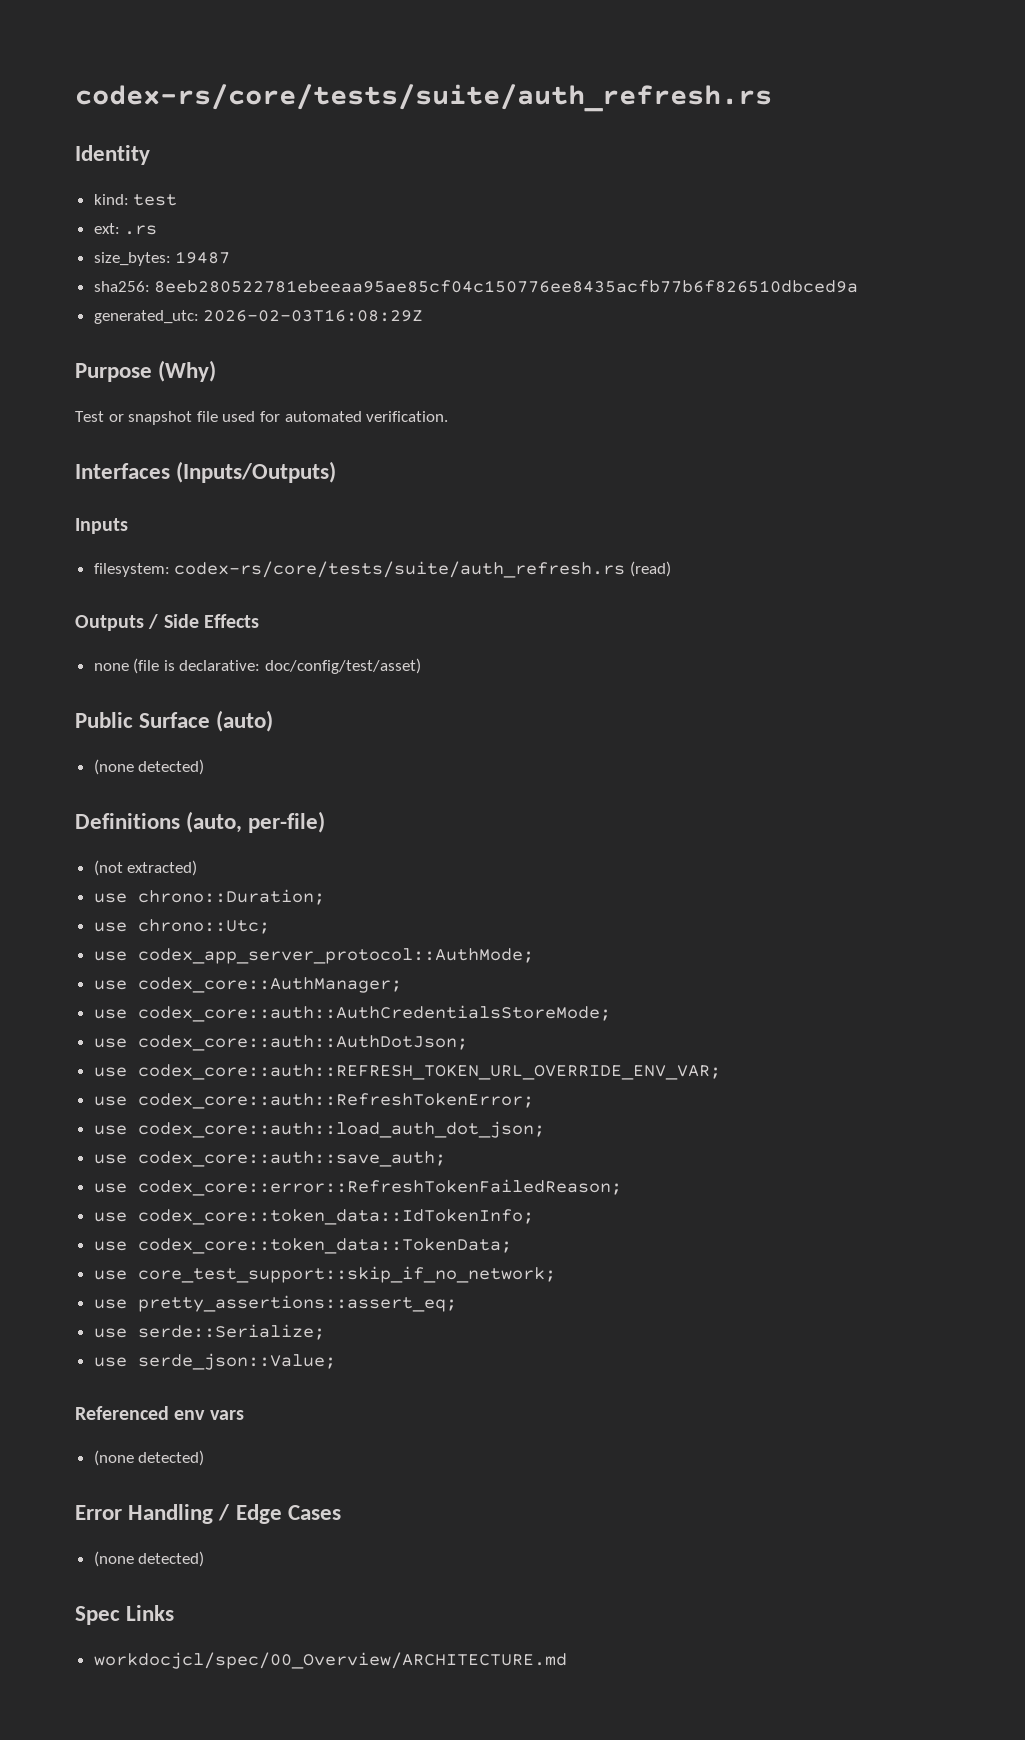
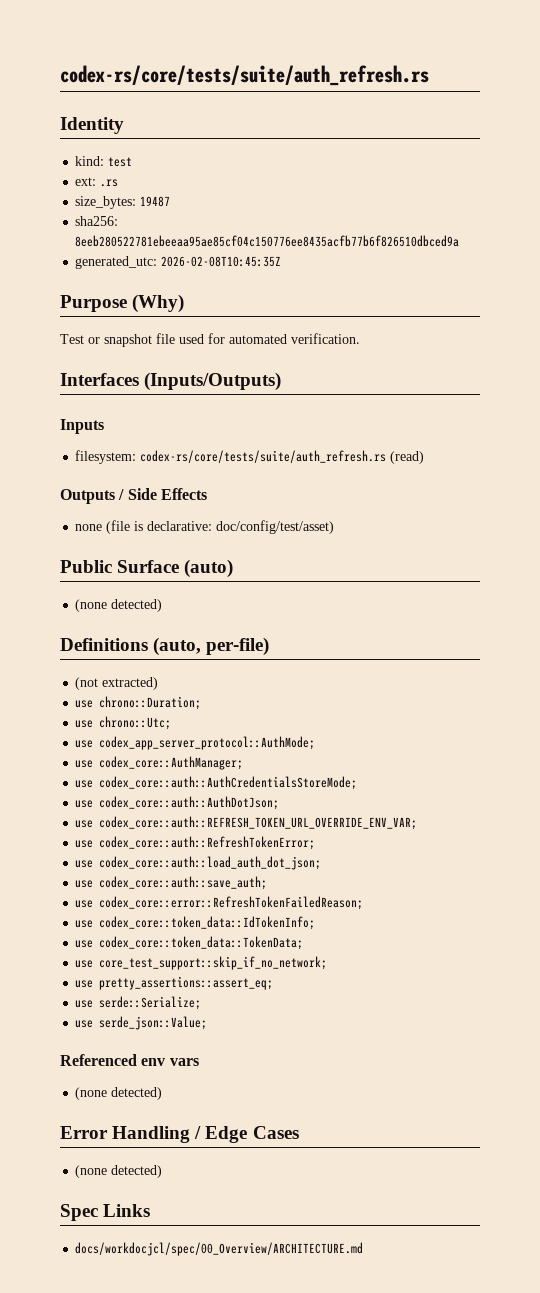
- generated_utc: 2026-02-03T16:08:29Z
+ generated_utc: 2026-02-08T10:45:35Z
- workdocjcl/spec/00_Overview/ARCHITECTURE.md
+ docs/workdocjcl/spec/00_Overview/ARCHITECTURE.md

